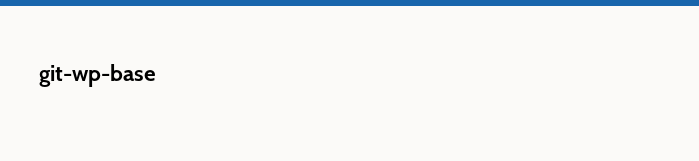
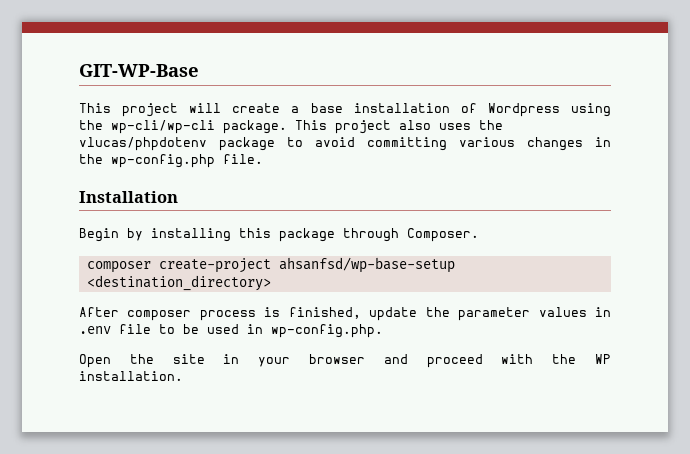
- git-wp-base
+ GIT-WP-Base
+ This project will create a base installation of Wordpress using the wp-cli/wp-cli package. This project also uses the vlucas/phpdotenv package to avoid committing various changes in the wp-config.php file.
+ Installation
+ Begin by installing this package through Composer.
+ composer create-project ahsanfsd/wp-base-setup <destination_directory>
+ After composer process is finished, update the parameter values in .env file to be used in wp-config.php.
+ Open the site in your browser and proceed with the WP installation.

